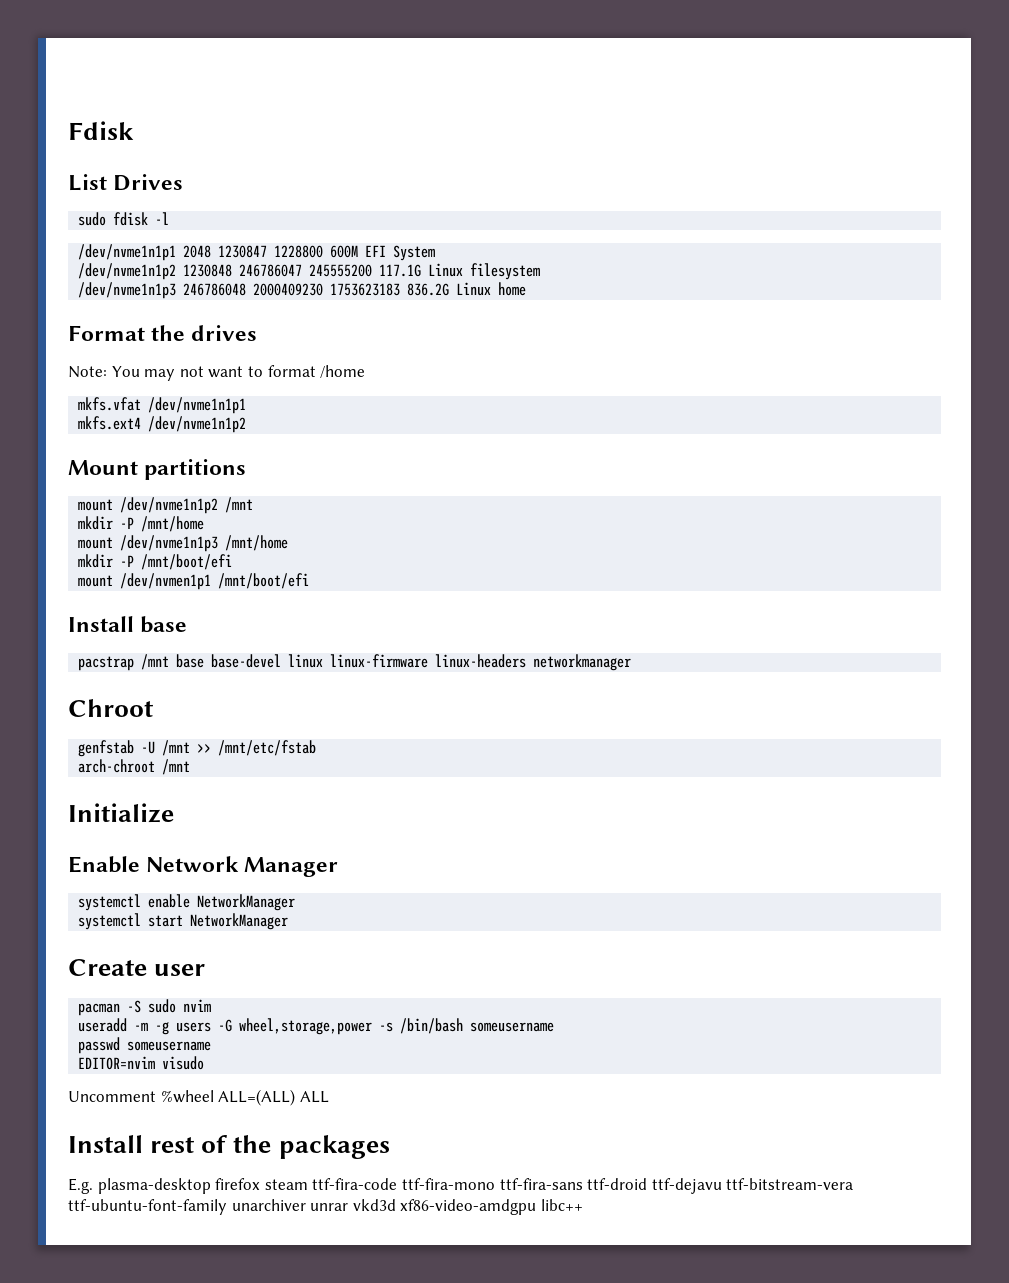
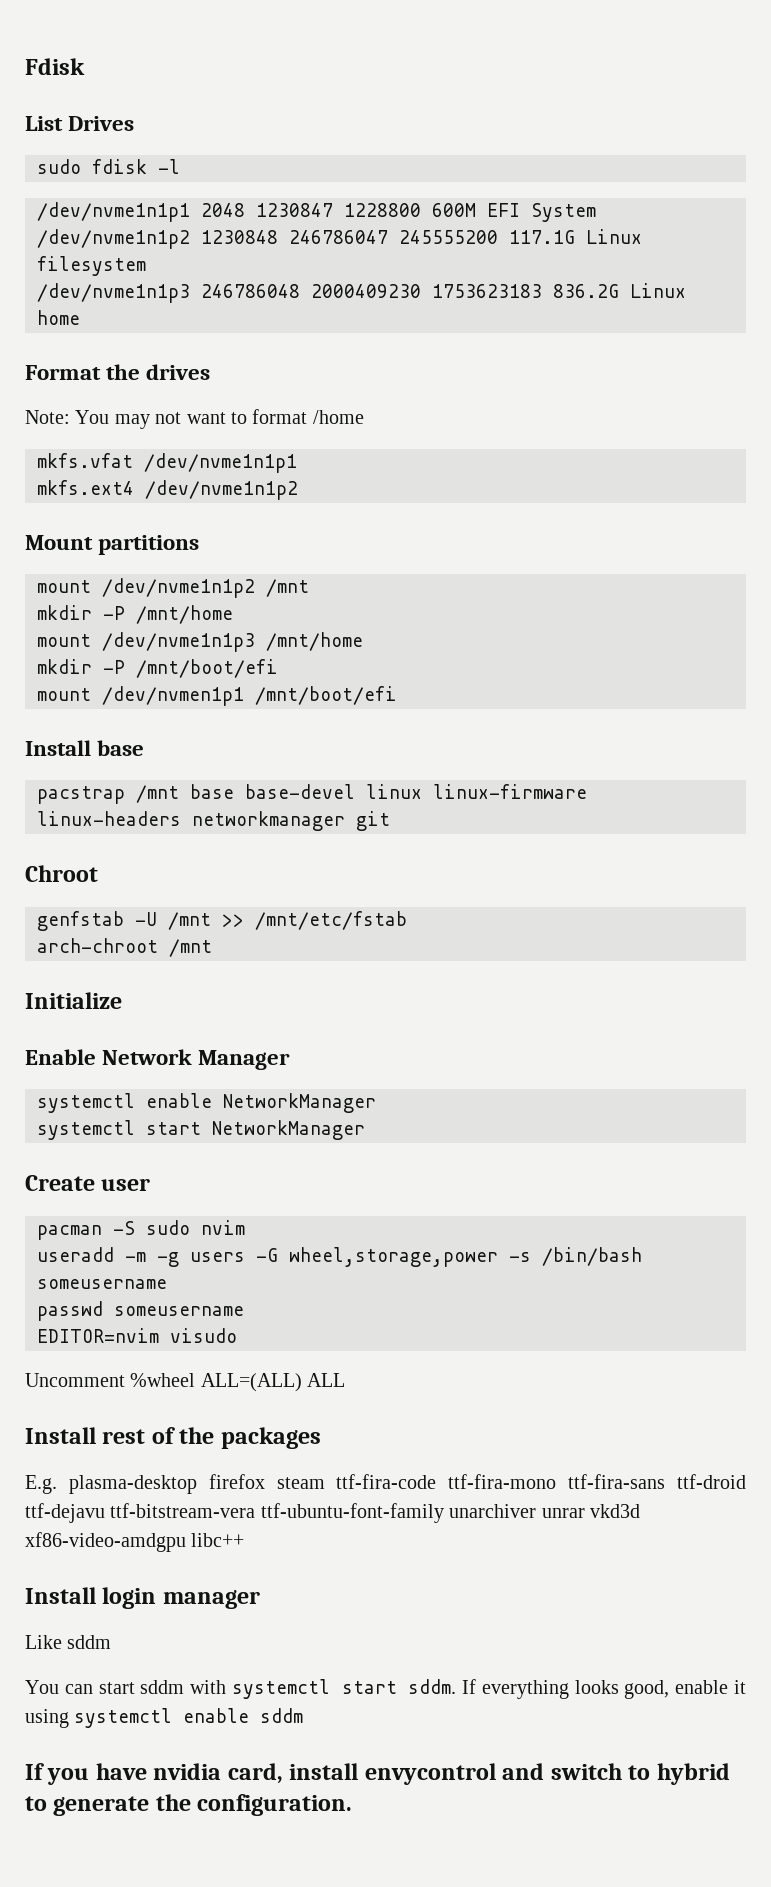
- pacstrap /mnt base base-devel linux linux-firmware linux-headers networkmanager
+ pacstrap /mnt base base-devel linux linux-firmware linux-headers networkmanager git
+ Install login manager
+ Like sddm
+ You can start sddm with systemctl start sddm. If everything looks good, enable it using systemctl enable sddm
+ If you have nvidia card, install envycontrol and switch to hybrid to generate the configuration.

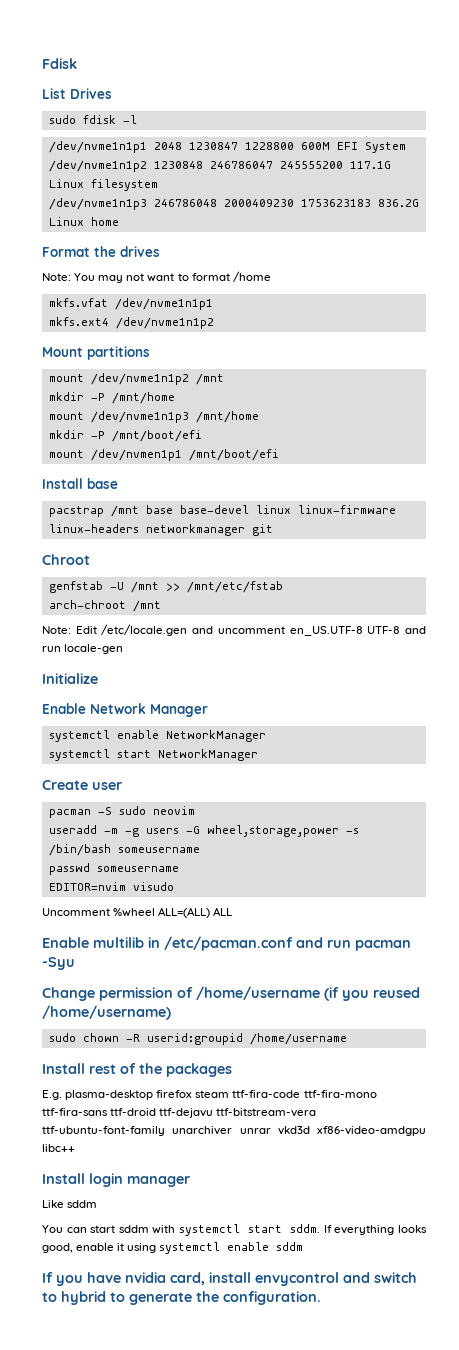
+ Note: Edit /etc/locale.gen and uncomment en_US.UTF-8 UTF-8 and run locale-gen
- pacman -S sudo nvim
+ pacman -S sudo neovim
+ Enable multilib in /etc/pacman.conf and run pacman -Syu
+ Change permission of /home/username (if you reused /home/username)
+ sudo chown -R userid:groupid /home/username

